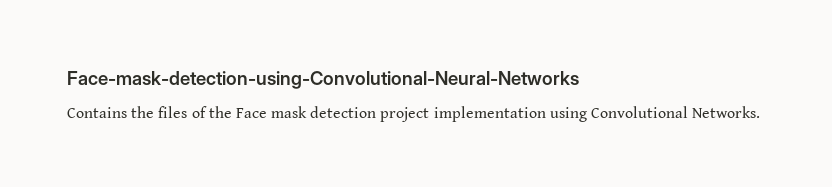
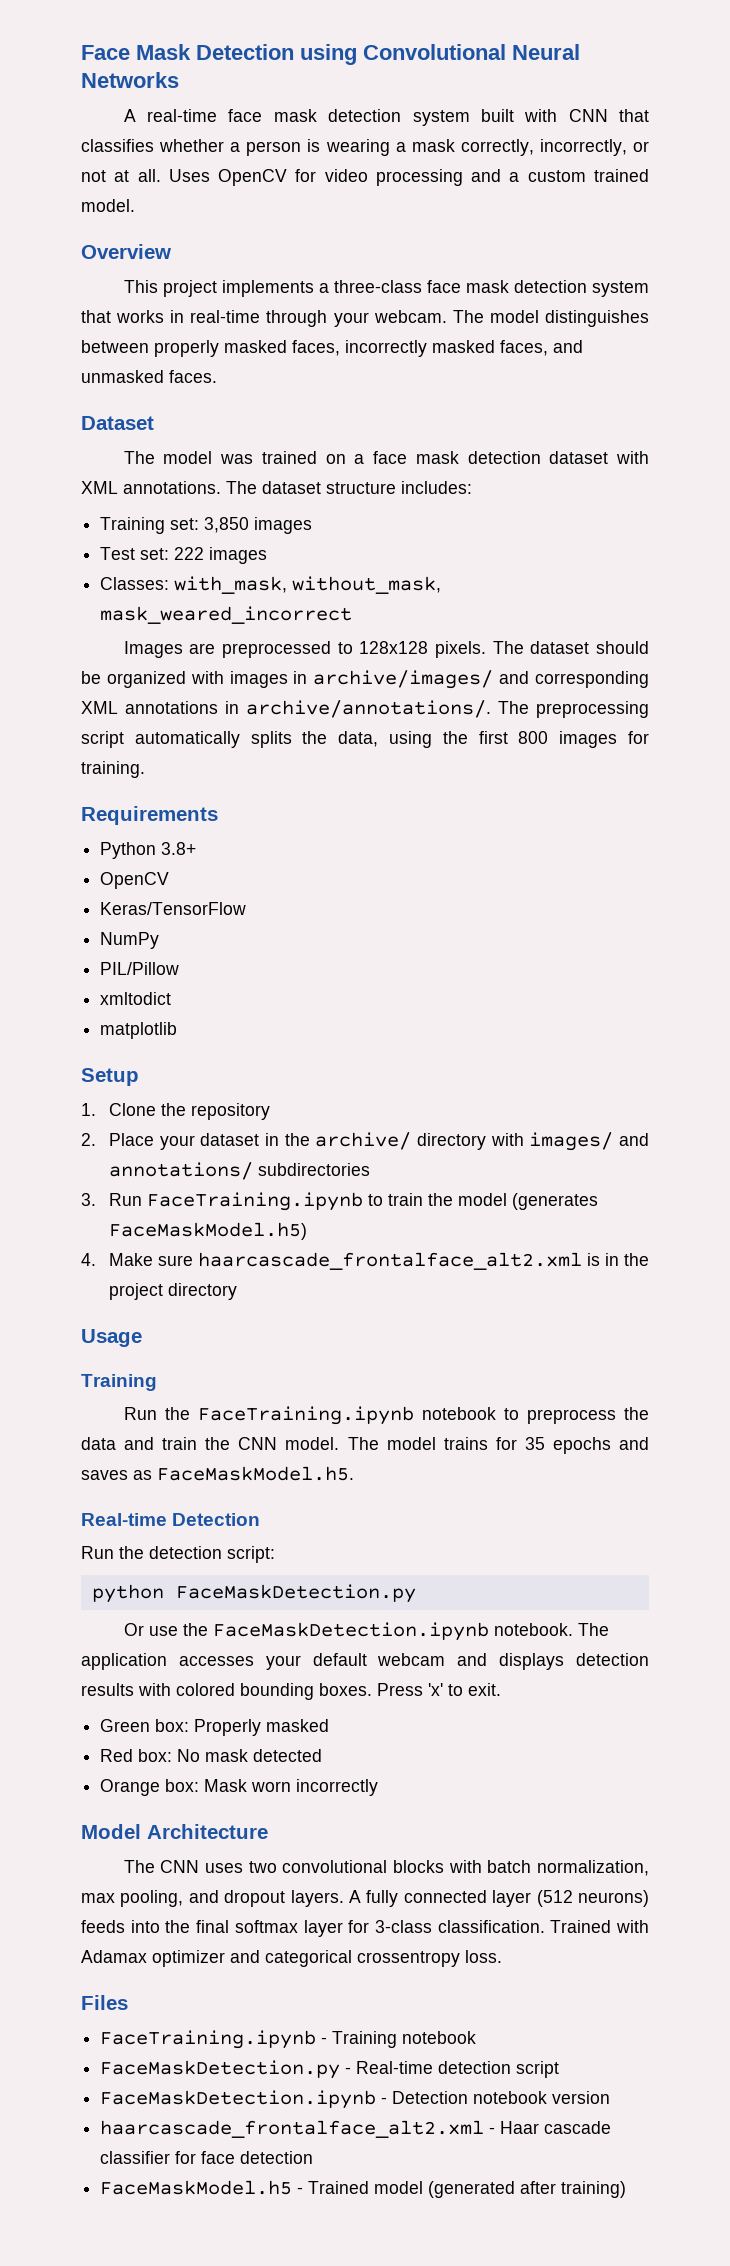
- Face-mask-detection-using-Convolutional-Neural-Networks
- Contains the files of the Face mask detection project implementation using Convolutional Networks.
+ Face Mask Detection using Convolutional Neural Networks
+ A real-time face mask detection system built with CNN that classifies whether a person is wearing a mask correctly, incorrectly, or not at all. Uses OpenCV for video processing and a custom trained model.
+ Overview
+ This project implements a three-class face mask detection system that works in real-time through your webcam. The model distinguishes between properly masked faces, incorrectly masked faces, and unmasked faces.
+ Dataset
+ The model was trained on a face mask detection dataset with XML annotations. The dataset structure includes:
+ Training set: 3,850 images
+ Test set: 222 images
+ Classes: with_mask, without_mask, mask_weared_incorrect
+ Images are preprocessed to 128x128 pixels. The dataset should be organized with images in archive/images/ and corresponding XML annotations in archive/annotations/. The preprocessing script automatically splits the data, using the first 800 images for training.
+ Requirements
+ Python 3.8+
+ OpenCV
+ Keras/TensorFlow
+ NumPy
+ PIL/Pillow
+ xmltodict
+ matplotlib
+ Setup
+ 1. Clone the repository
+ 2. Place your dataset in the archive/ directory with images/ and annotations/ subdirectories
+ 3. Run FaceTraining.ipynb to train the model (generates FaceMaskModel.h5)
+ 4. Make sure haarcascade_frontalface_alt2.xml is in the project directory
+ Usage
+ Training
+ Run the FaceTraining.ipynb notebook to preprocess the data and train the CNN model. The model trains for 35 epochs and saves as FaceMaskModel.h5.
+ Real-time Detection
+ Run the detection script:
+ python FaceMaskDetection.py
+ Or use the FaceMaskDetection.ipynb notebook. The application accesses your default webcam and displays detection results with colored bounding boxes. Press 'x' to exit.
+ Green box: Properly masked
+ Red box: No mask detected
+ Orange box: Mask worn incorrectly
+ Model Architecture
+ The CNN uses two convolutional blocks with batch normalization, max pooling, and dropout layers. A fully connected layer (512 neurons) feeds into the final softmax layer for 3-class classification. Trained with Adamax optimizer and categorical crossentropy loss.
+ Files
+ FaceTraining.ipynb - Training notebook
+ FaceMaskDetection.py - Real-time detection script
+ FaceMaskDetection.ipynb - Detection notebook version
+ haarcascade_frontalface_alt2.xml - Haar cascade classifier for face detection
+ FaceMaskModel.h5 - Trained model (generated after training)

